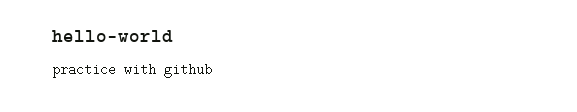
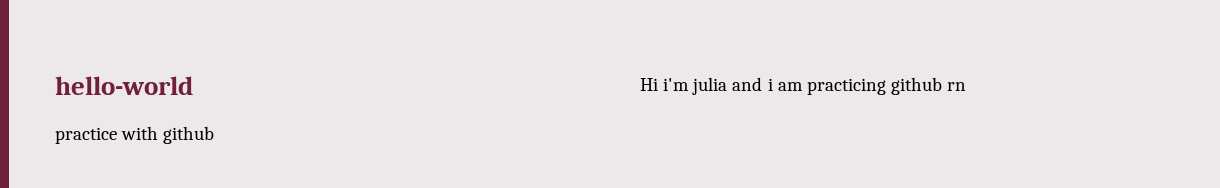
+ Hi i'm julia and i am practicing github rn

